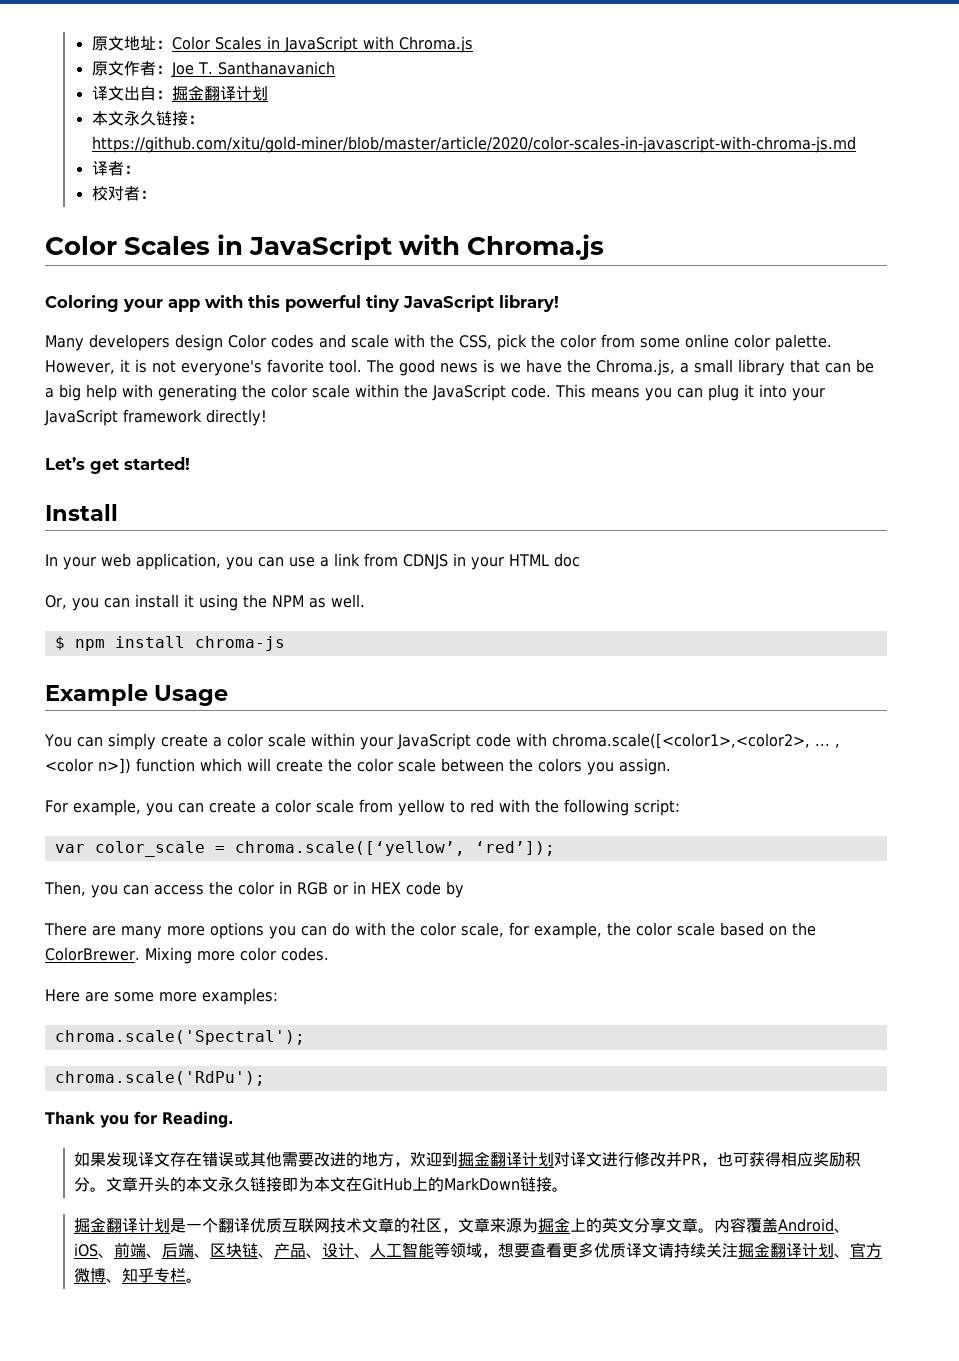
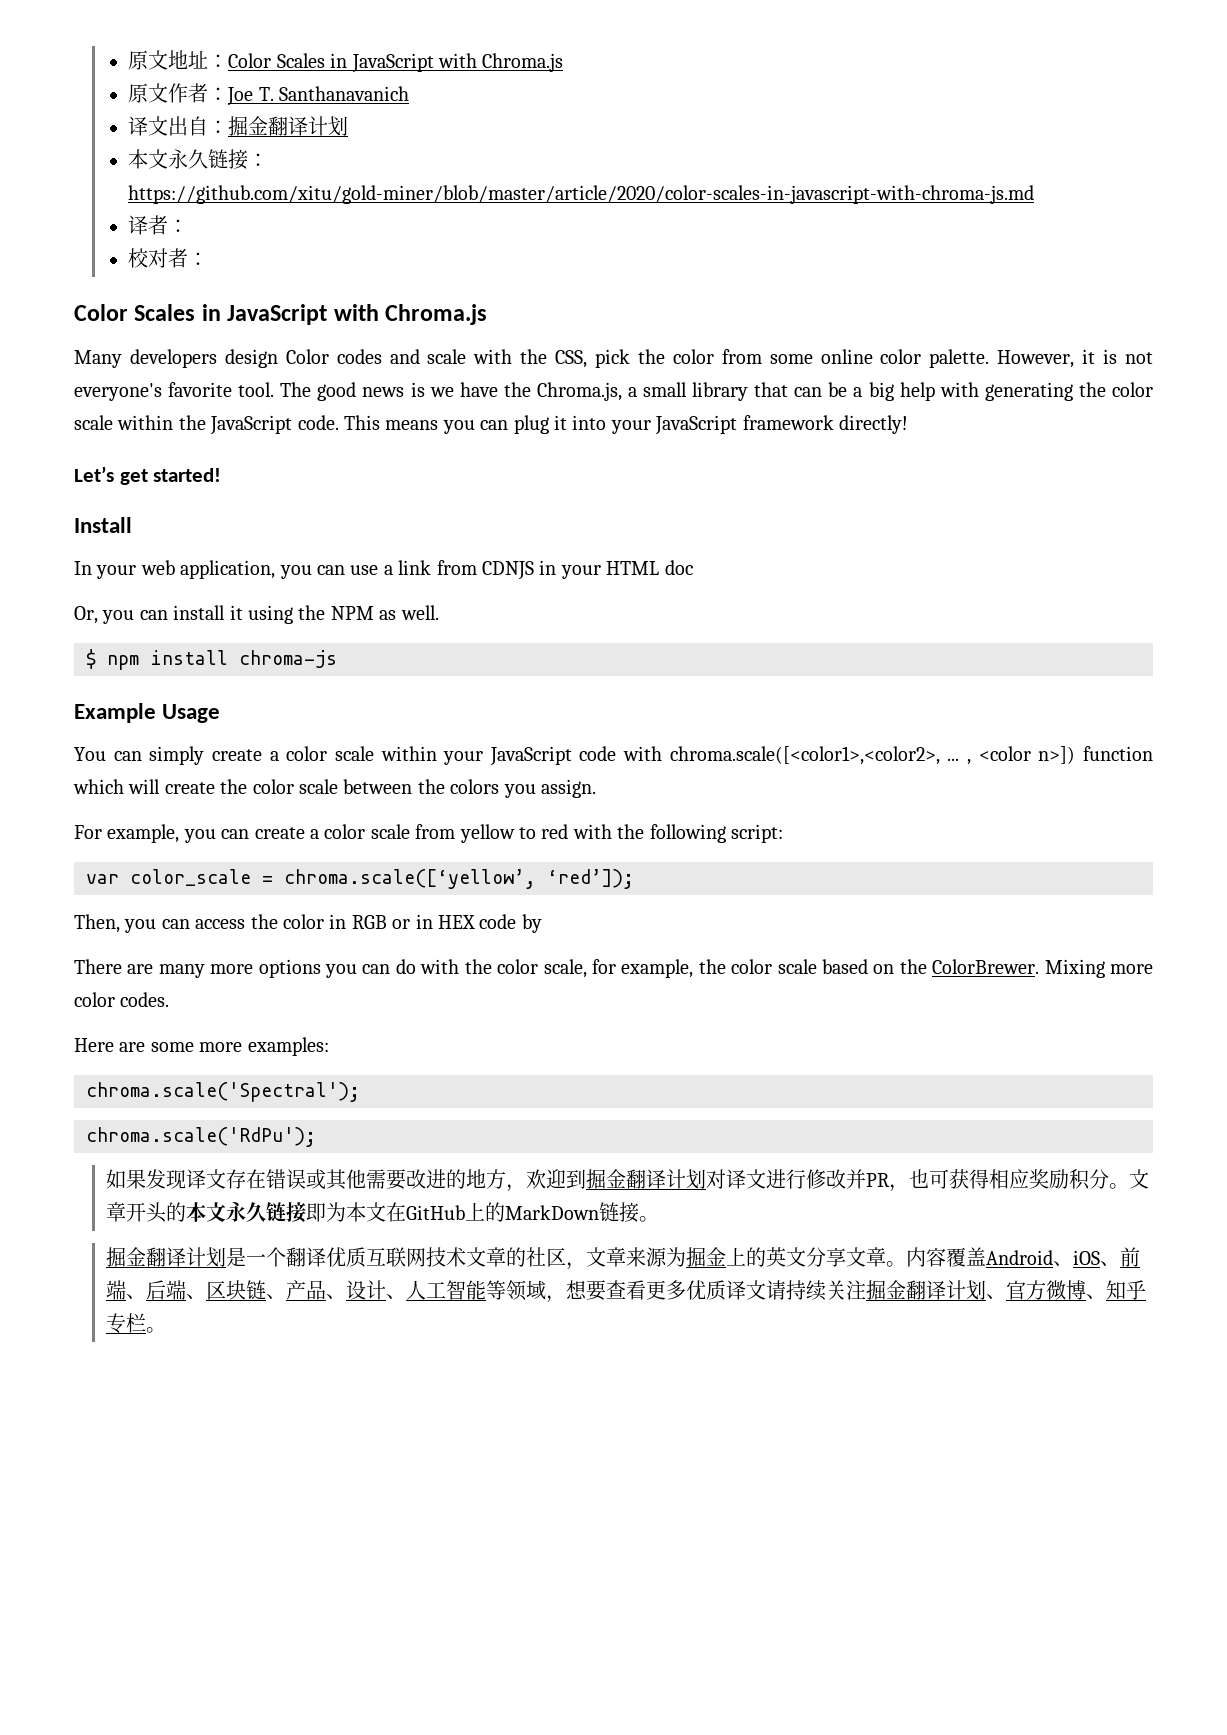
- Coloring your app with this powerful tiny JavaScript library!
- Thank you for Reading.

